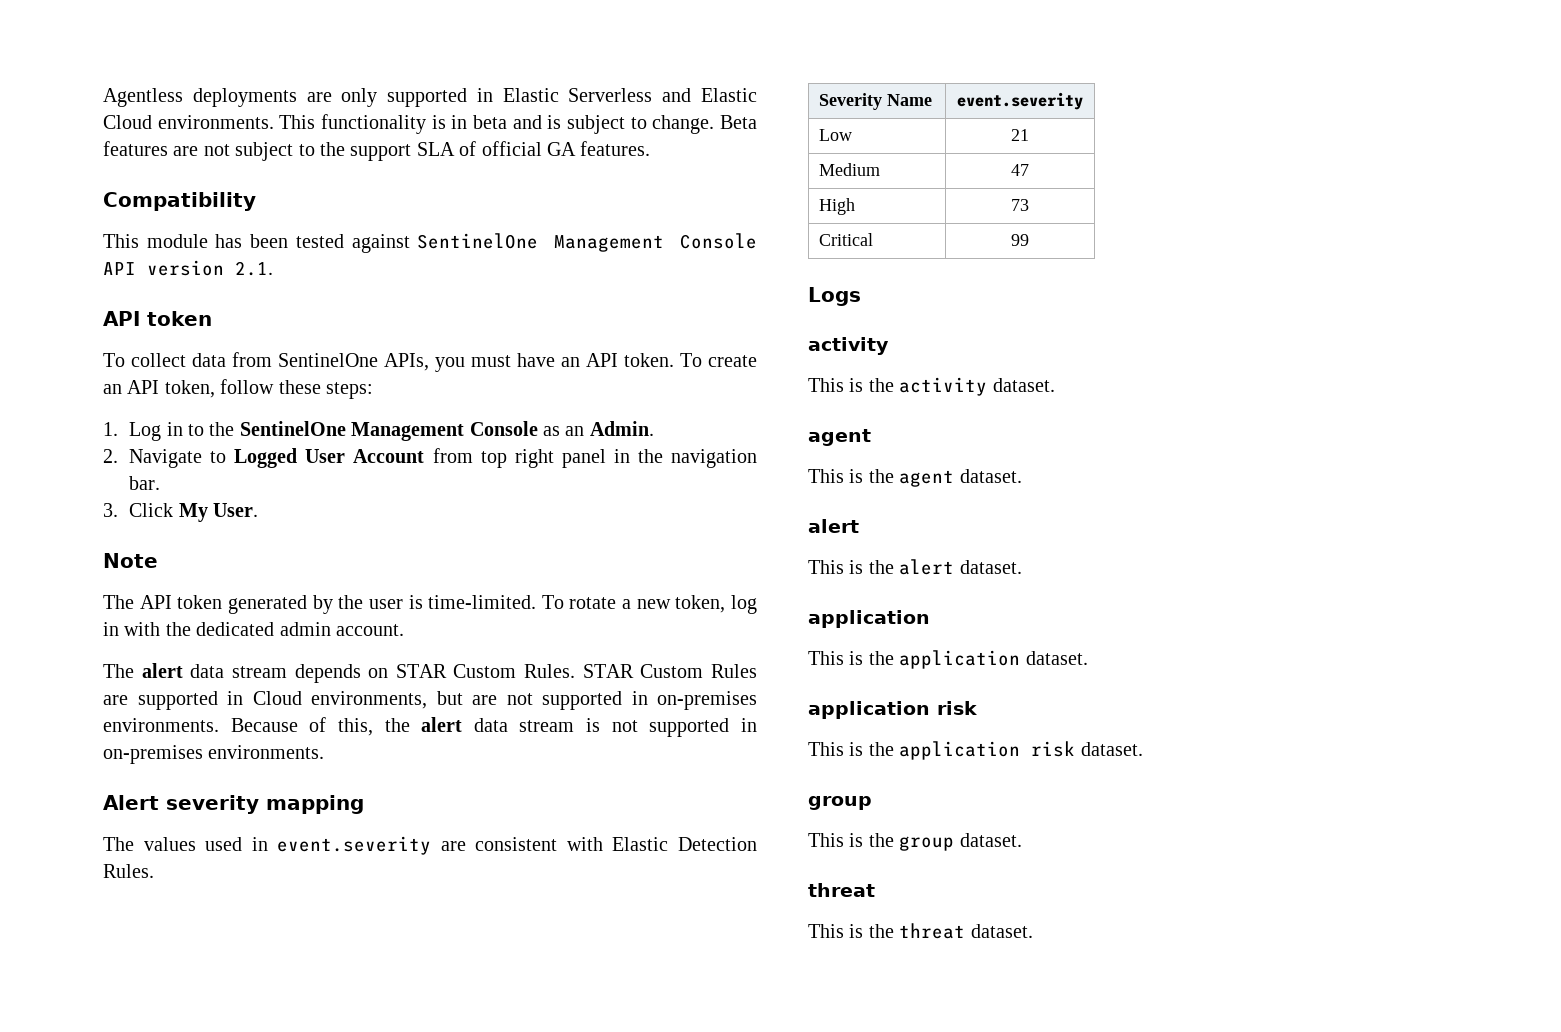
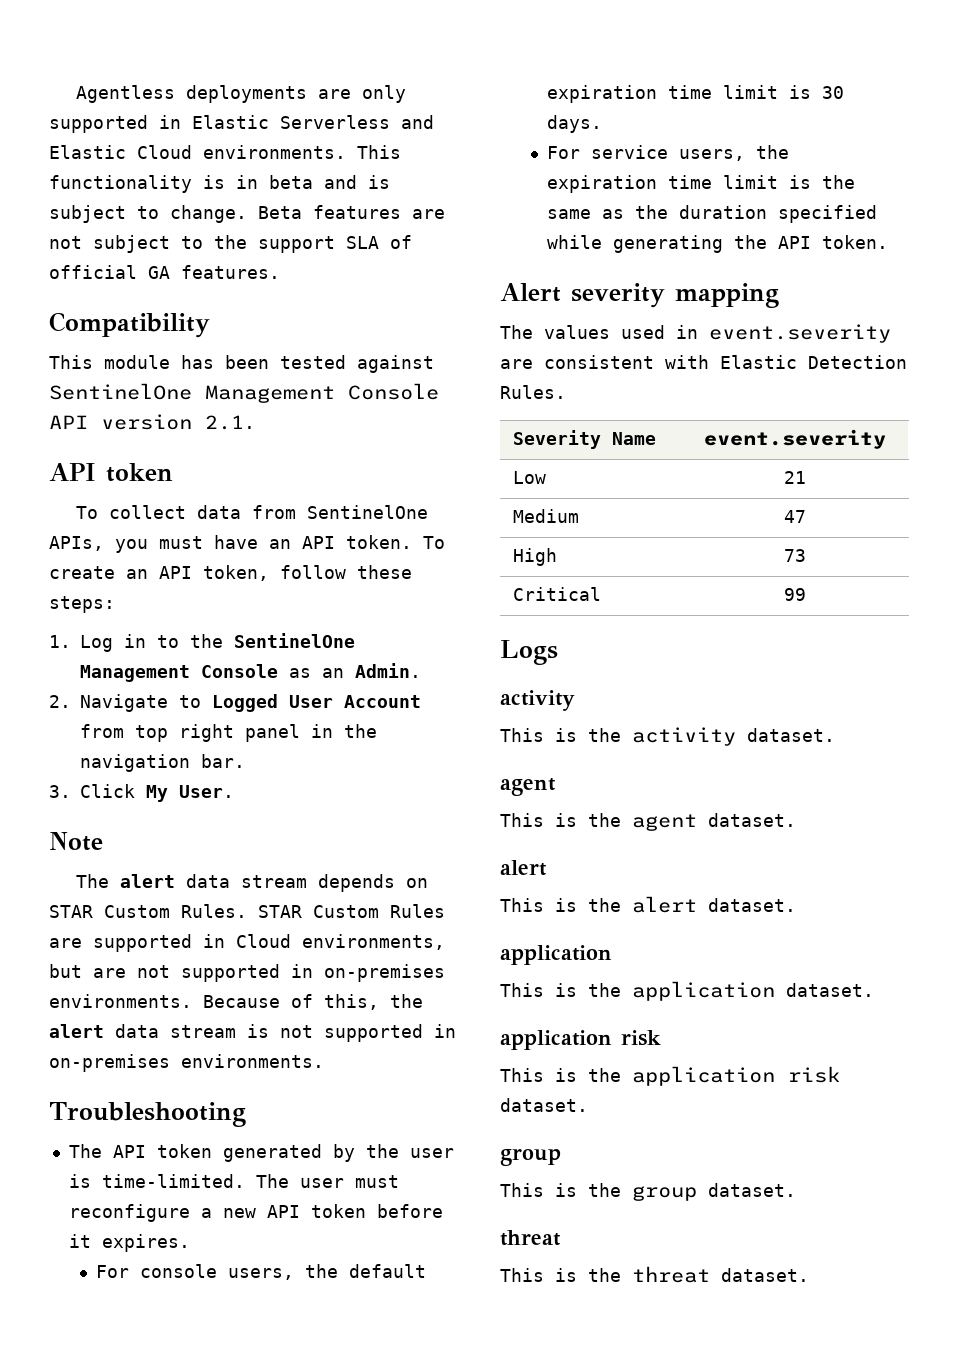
- The API token generated by the user is time-limited. To rotate a new token, log in with the dedicated admin account.
+ Troubleshooting
+ The API token generated by the user is time-limited. The user must reconfigure a new API token before it expires.
+ For console users, the default expiration time limit is 30 days.
+ For service users, the expiration time limit is the same as the duration specified while generating the API token.

